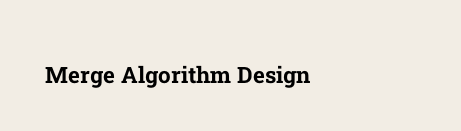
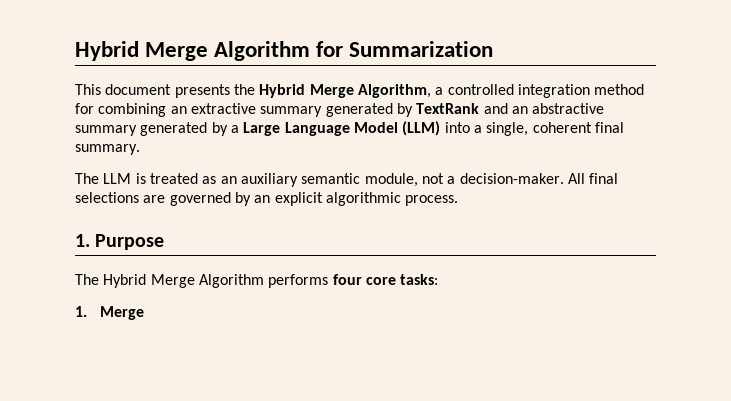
- Merge Algorithm Design
+ Hybrid Merge Algorithm for Summarization
+ This document presents the Hybrid Merge Algorithm, a controlled integration method for combining an extractive summary generated by TextRank and an abstractive summary generated by a Large Language Model (LLM) into a single, coherent final summary.
+ The LLM is treated as an auxiliary semantic module, not a decision-maker. All final selections are governed by an explicit algorithmic process.
+ 1. Purpose
+ The Hybrid Merge Algorithm performs four core tasks:
+ 1. Merge

